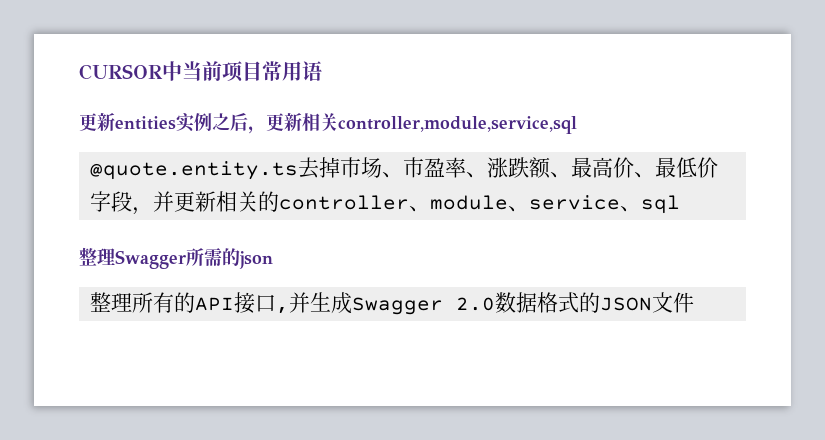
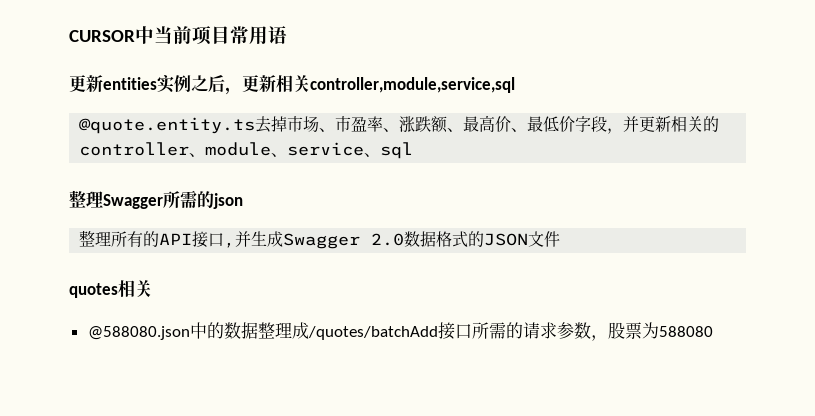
+ quotes相关
+ @588080.json中的数据整理成/quotes/batchAdd接口所需的请求参数，股票为588080

